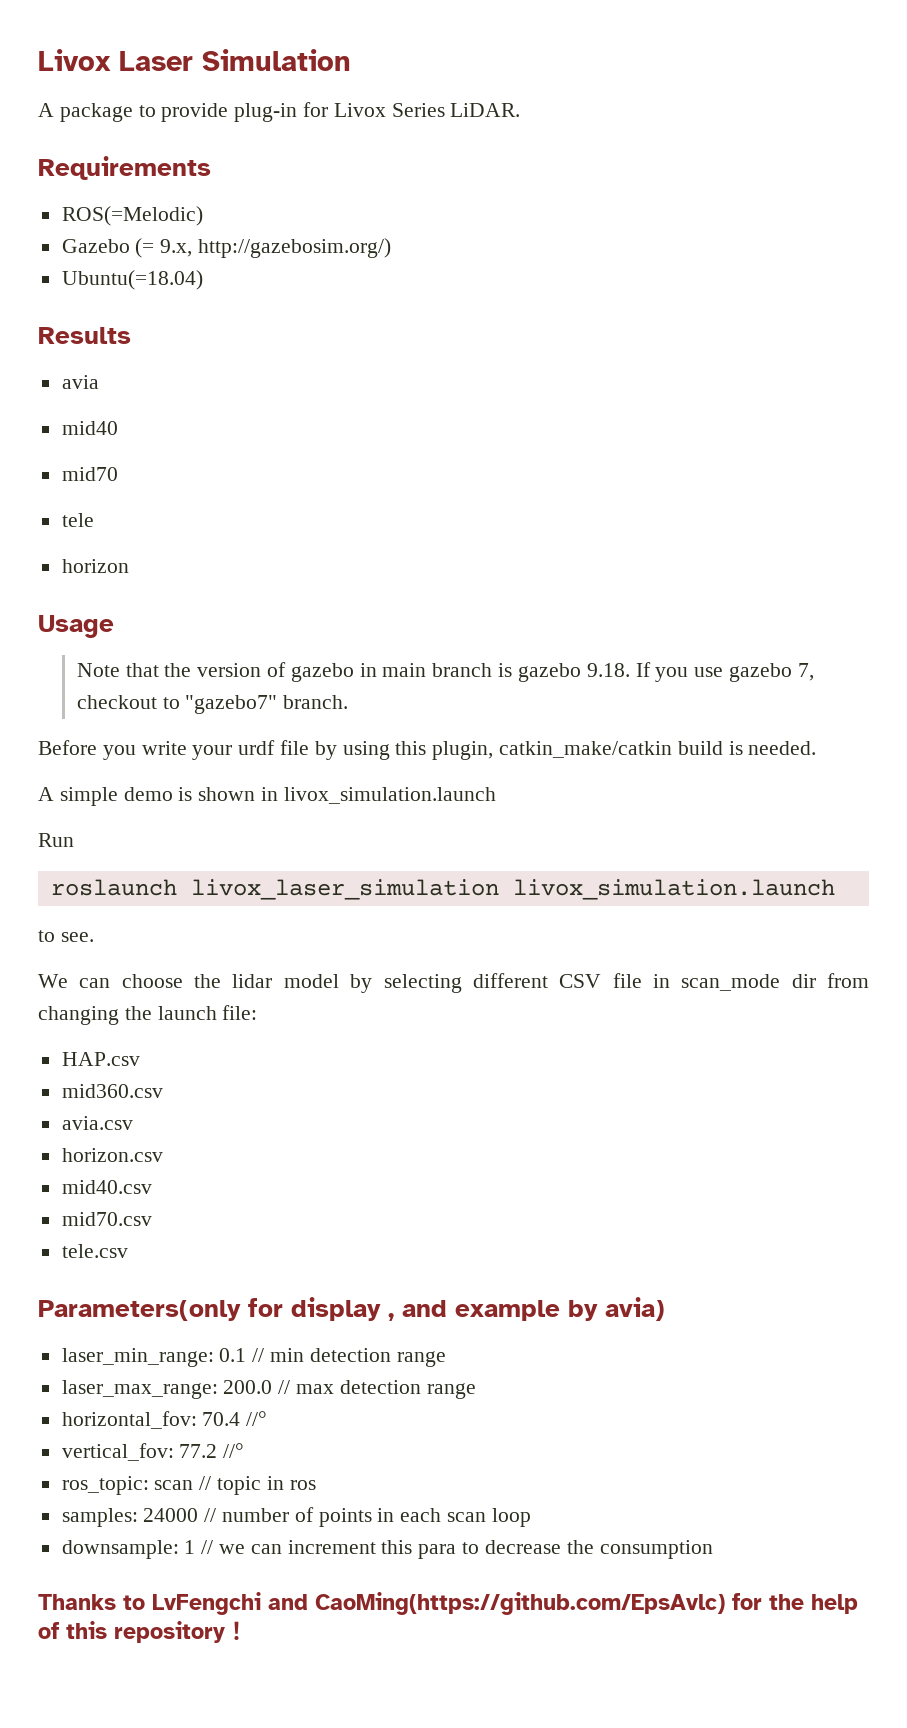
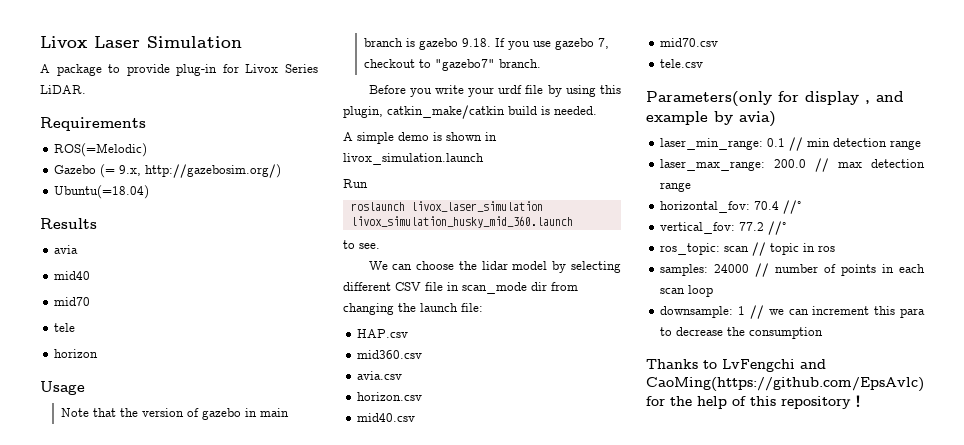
- roslaunch livox_laser_simulation livox_simulation.launch
+ roslaunch livox_laser_simulation livox_simulation_husky_mid_360.launch

